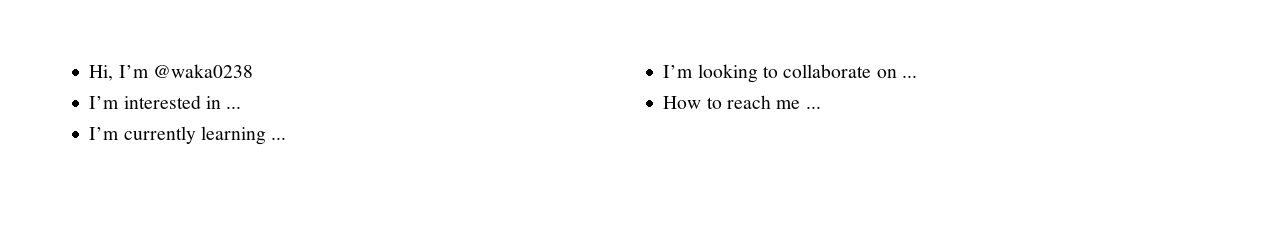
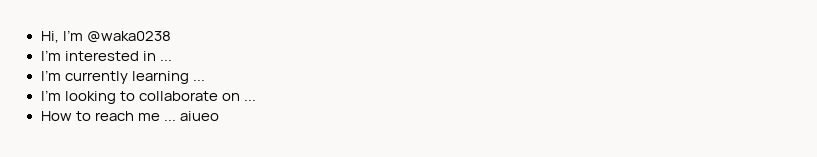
- How to reach me ...
+ How to reach me ... aiueo

